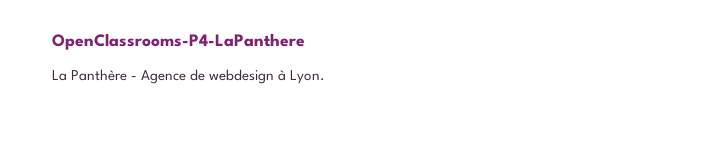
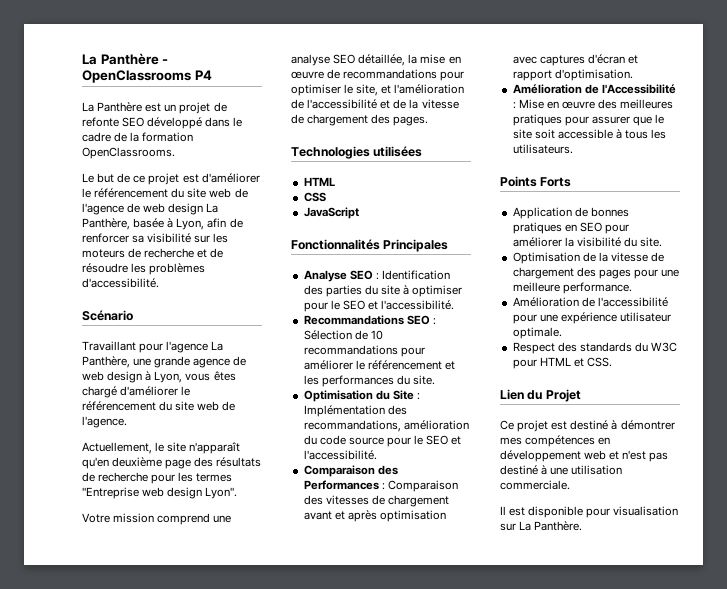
- OpenClassrooms-P4-LaPanthere
- La Panthère - Agence de webdesign à Lyon.
+ La Panthère - OpenClassrooms P4
+ La Panthère est un projet de refonte SEO développé dans le cadre de la formation OpenClassrooms.
+ Le but de ce projet est d'améliorer le référencement du site web de l'agence de web design La Panthère, basée à Lyon, afin de renforcer sa visibilité sur les moteurs de recherche et de résoudre les problèmes d'accessibilité.
+ Scénario
+ Travaillant pour l'agence La Panthère, une grande agence de web design à Lyon, vous êtes chargé d'améliorer le référencement du site web de l'agence.
+ Actuellement, le site n'apparaît qu'en deuxième page des résultats de recherche pour les termes "Entreprise web design Lyon".
+ Votre mission comprend une analyse SEO détaillée, la mise en œuvre de recommandations pour optimiser le site, et l'amélioration de l'accessibilité et de la vitesse de chargement des pages.
+ Technologies utilisées
+ HTML
+ CSS
+ JavaScript
+ Fonctionnalités Principales
+ Analyse SEO : Identification des parties du site à optimiser pour le SEO et l'accessibilité.
+ Recommandations SEO : Sélection de 10 recommandations pour améliorer le référencement et les performances du site.
+ Optimisation du Site : Implémentation des recommandations, amélioration du code source pour le SEO et l'accessibilité.
+ Comparaison des Performances : Comparaison des vitesses de chargement avant et après optimisation avec captures d'écran et rapport d'optimisation.
+ Amélioration de l'Accessibilité : Mise en œuvre des meilleures pratiques pour assurer que le site soit accessible à tous les utilisateurs.
+ Points Forts
+ Application de bonnes pratiques en SEO pour améliorer la visibilité du site.
+ Optimisation de la vitesse de chargement des pages pour une meilleure performance.
+ Amélioration de l'accessibilité pour une expérience utilisateur optimale.
+ Respect des standards du W3C pour HTML et CSS.
+ Lien du Projet
+ Ce projet est destiné à démontrer mes compétences en développement web et n'est pas destiné à une utilisation commerciale.
+ Il est disponible pour visualisation sur La Panthère.

